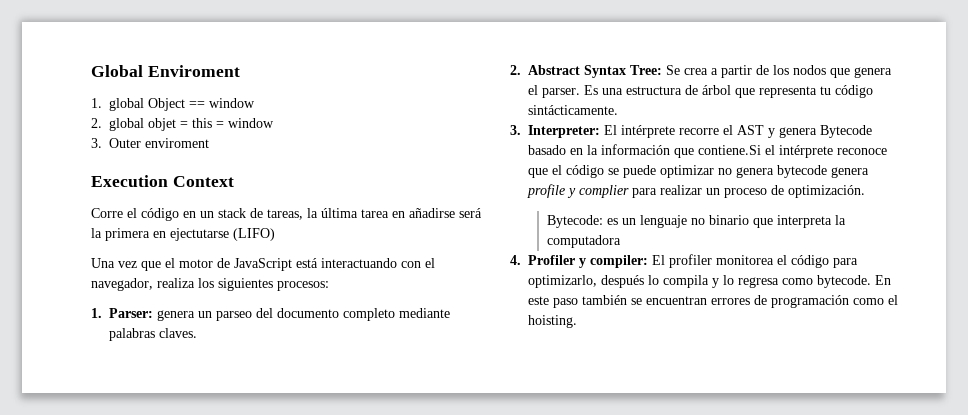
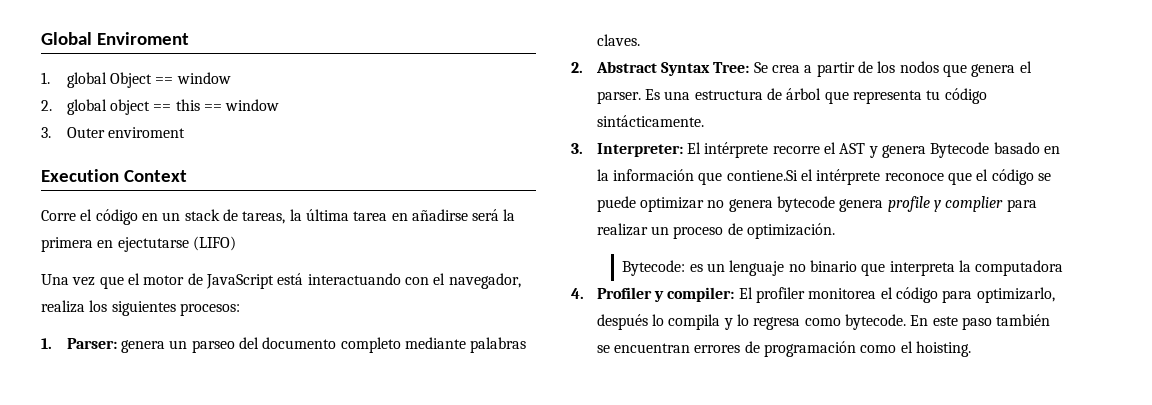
- 2. global objet = this = window
+ 2. global object == this == window

